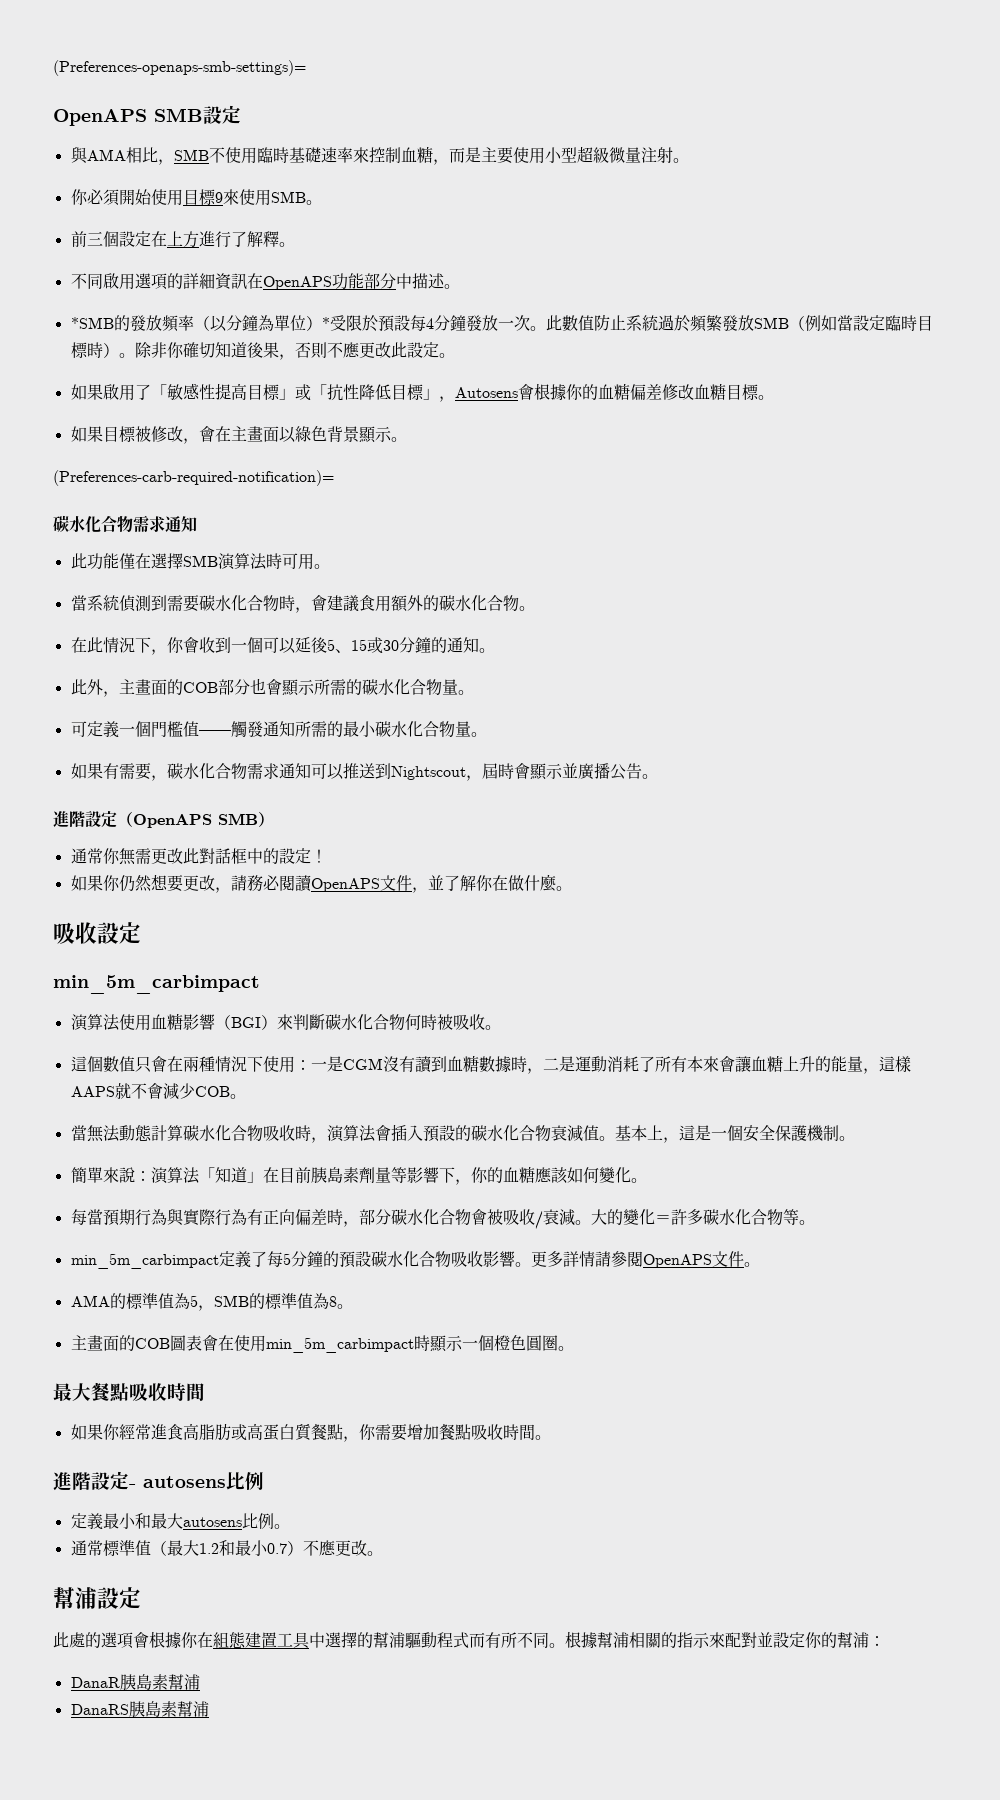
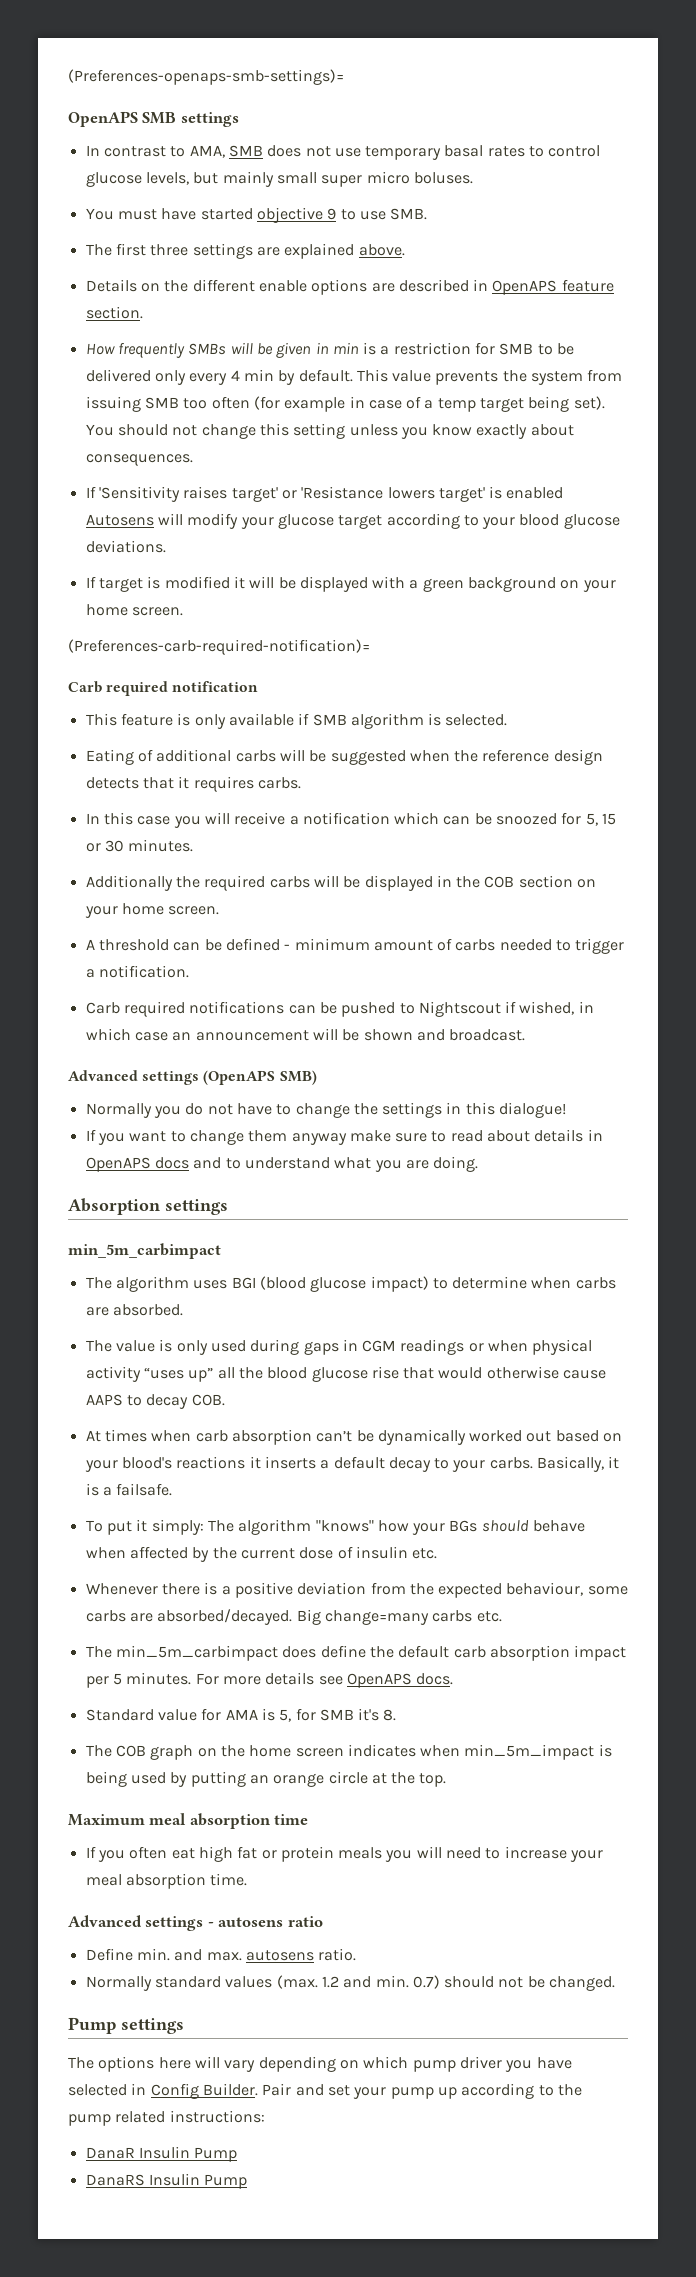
- OpenAPS SMB設定
- 與AMA相比，SMB不使用臨時基礎速率來控制血糖，而是主要使用小型超級微量注射。
- 你必須開始使用目標9來使用SMB。
- 前三個設定在上方進行了解釋。
- 不同啟用選項的詳細資訊在OpenAPS功能部分中描述。
- *SMB的發放頻率（以分鐘為單位）*受限於預設每4分鐘發放一次。此數值防止系統過於頻繁發放SMB（例如當設定臨時目標時）。除非你確切知道後果，否則不應更改此設定。
- 如果啟用了「敏感性提高目標」或「抗性降低目標」，Autosens會根據你的血糖偏差修改血糖目標。
- 如果目標被修改，會在主畫面以綠色背景顯示。
+ OpenAPS SMB settings
+ In contrast to AMA, SMB does not use temporary basal rates to control glucose levels, but mainly small super micro boluses.
+ You must have started objective 9 to use SMB.
+ The first three settings are explained above.
+ Details on the different enable options are described in OpenAPS feature section.
+ How frequently SMBs will be given in min is a restriction for SMB to be delivered only every 4 min by default. This value prevents the system from issuing SMB too often (for example in case of a temp target being set). You should not change this setting unless you know exactly about consequences.
+ If 'Sensitivity raises target' or 'Resistance lowers target' is enabled Autosens will modify your glucose target according to your blood glucose deviations.
+ If target is modified it will be displayed with a green background on your home screen.
  (Preferences-carb-required-notification)=
- 碳水化合物需求通知
- 此功能僅在選擇SMB演算法時可用。
- 當系統偵測到需要碳水化合物時，會建議食用額外的碳水化合物。
- 在此情況下，你會收到一個可以延後5、15或30分鐘的通知。
- 此外，主畫面的COB部分也會顯示所需的碳水化合物量。
- 可定義一個門檻值——觸發通知所需的最小碳水化合物量。
- 如果有需要，碳水化合物需求通知可以推送到Nightscout，屆時會顯示並廣播公告。
- 進階設定（OpenAPS SMB）
- 通常你無需更改此對話框中的設定！
- 如果你仍然想要更改，請務必閱讀OpenAPS文件，並了解你在做什麼。
- 吸收設定
+ Carb required notification
+ This feature is only available if SMB algorithm is selected.
+ Eating of additional carbs will be suggested when the reference design detects that it requires carbs.
+ In this case you will receive a notification which can be snoozed for 5, 15 or 30 minutes.
+ Additionally the required carbs will be displayed in the COB section on your home screen.
+ A threshold can be defined - minimum amount of carbs needed to trigger a notification.
+ Carb required notifications can be pushed to Nightscout if wished, in which case an announcement will be shown and broadcast.
+ Advanced settings (OpenAPS SMB)
+ Normally you do not have to change the settings in this dialogue!
+ If you want to change them anyway make sure to read about details in OpenAPS docs and to understand what you are doing.
+ Absorption settings
  min_5m_carbimpact
- 演算法使用血糖影響（BGI）來判斷碳水化合物何時被吸收。
- 這個數值只會在兩種情況下使用：一是CGM沒有讀到血糖數據時，二是運動消耗了所有本來會讓血糖上升的能量，這樣AAPS就不會減少COB。
- 當無法動態計算碳水化合物吸收時，演算法會插入預設的碳水化合物衰減值。基本上，這是一個安全保護機制。
- 簡單來說：演算法「知道」在目前胰島素劑量等影響下，你的血糖應該如何變化。
- 每當預期行為與實際行為有正向偏差時，部分碳水化合物會被吸收/衰減。大的變化＝許多碳水化合物等。
- min_5m_carbimpact定義了每5分鐘的預設碳水化合物吸收影響。更多詳情請參閱OpenAPS文件。
- AMA的標準值為5，SMB的標準值為8。
- 主畫面的COB圖表會在使用min_5m_carbimpact時顯示一個橙色圓圈。
- 最大餐點吸收時間
- 如果你經常進食高脂肪或高蛋白質餐點，你需要增加餐點吸收時間。
- 進階設定- autosens比例
- 定義最小和最大autosens比例。
- 通常標準值（最大1.2和最小0.7）不應更改。
- 幫浦設定
- 此處的選項會根據你在組態建置工具中選擇的幫浦驅動程式而有所不同。根據幫浦相關的指示來配對並設定你的幫浦：
+ The algorithm uses BGI (blood glucose impact) to determine when carbs are absorbed.
+ The value is only used during gaps in CGM readings or when physical activity “uses up” all the blood glucose rise that would otherwise cause AAPS to decay COB.
+ At times when carb absorption can’t be dynamically worked out based on your blood's reactions it inserts a default decay to your carbs. Basically, it is a failsafe.
+ To put it simply: The algorithm "knows" how your BGs should behave when affected by the current dose of insulin etc.
+ Whenever there is a positive deviation from the expected behaviour, some carbs are absorbed/decayed. Big change=many carbs etc.
+ The min_5m_carbimpact does define the default carb absorption impact per 5 minutes. For more details see OpenAPS docs.
+ Standard value for AMA is 5, for SMB it's 8.
+ The COB graph on the home screen indicates when min_5m_impact is being used by putting an orange circle at the top.
+ Maximum meal absorption time
+ If you often eat high fat or protein meals you will need to increase your meal absorption time.
+ Advanced settings - autosens ratio
+ Define min. and max. autosens ratio.
+ Normally standard values (max. 1.2 and min. 0.7) should not be changed.
+ Pump settings
+ The options here will vary depending on which pump driver you have selected in Config Builder. Pair and set your pump up according to the pump related instructions:
- DanaR胰島素幫浦
+ DanaR Insulin Pump
- DanaRS胰島素幫浦
+ DanaRS Insulin Pump

